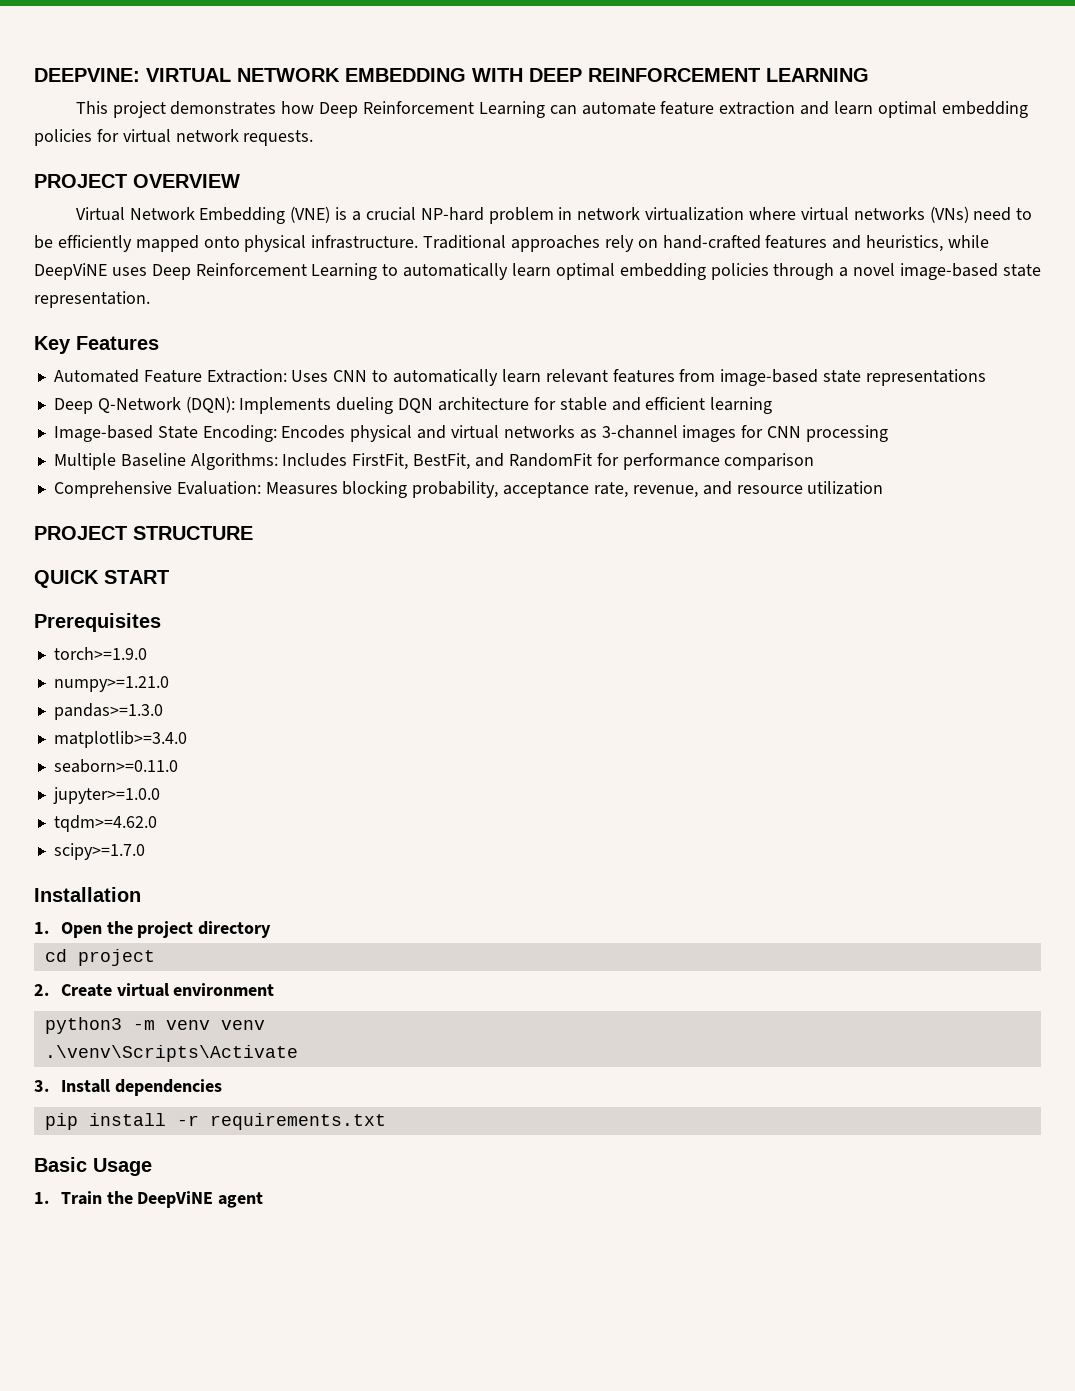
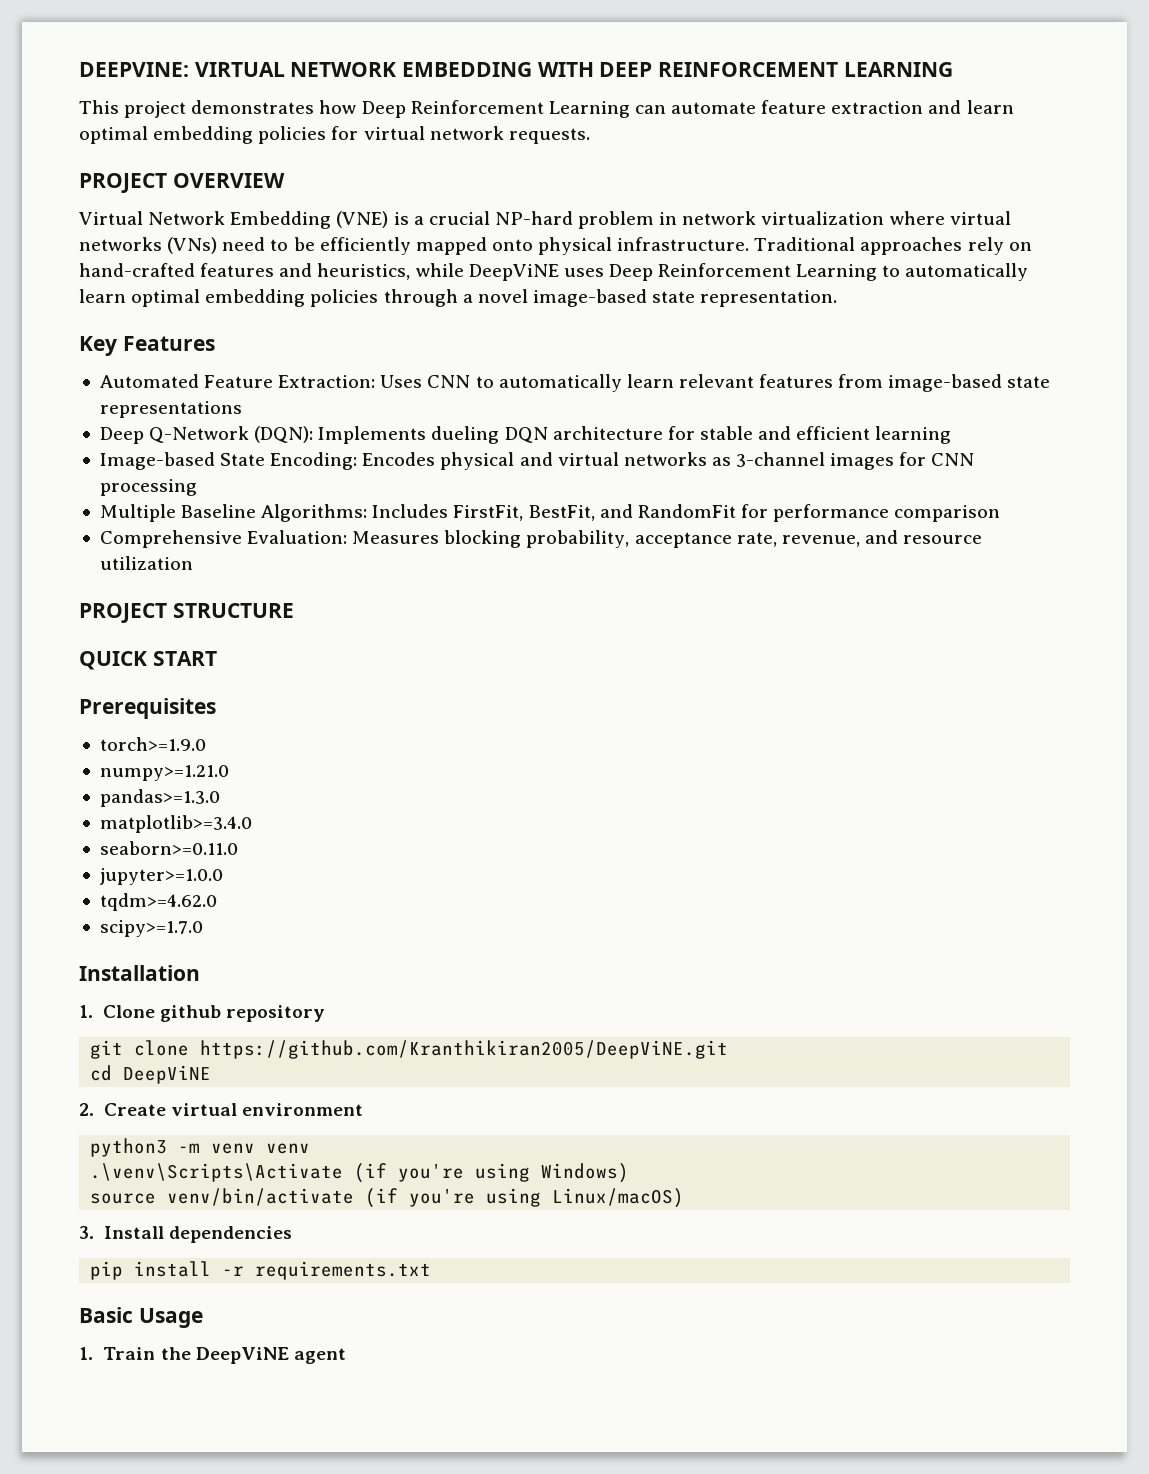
- 1. Open the project directory
+ 1. Clone github repository
+ git clone https://github.com/Kranthikiran2005/DeepViNE.git
- cd project
+ cd DeepViNE
- .\venv\Scripts\Activate
+ .\venv\Scripts\Activate (if you're using Windows)
+ source venv/bin/activate (if you're using Linux/macOS)

